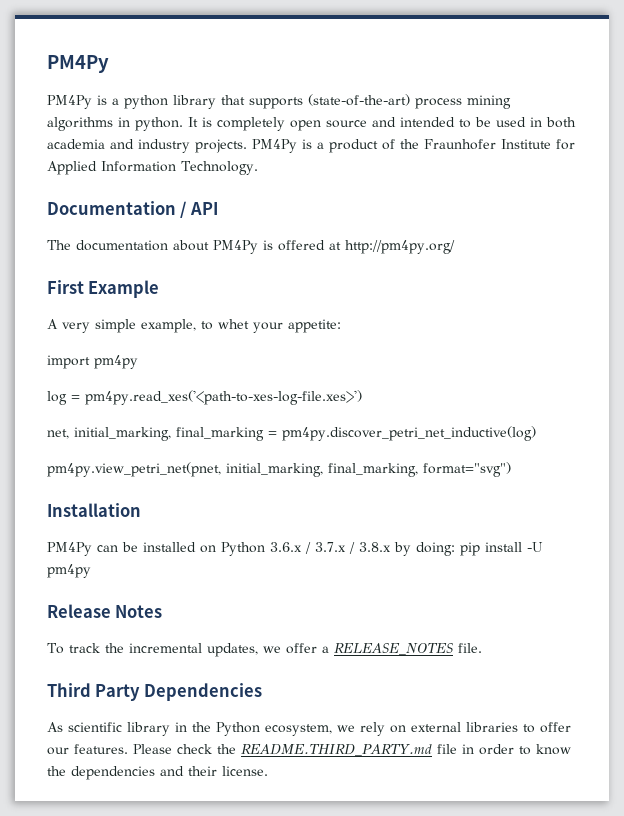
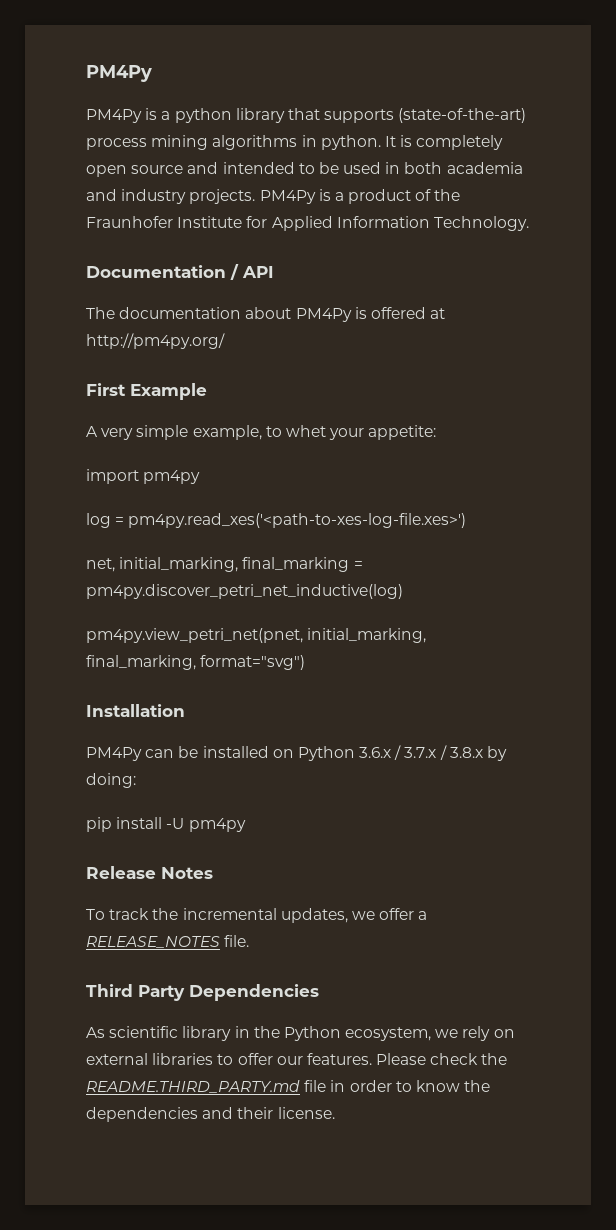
- PM4Py can be installed on Python 3.6.x / 3.7.x / 3.8.x by doing: pip install -U pm4py
+ PM4Py can be installed on Python 3.6.x / 3.7.x / 3.8.x by doing:
+ pip install -U pm4py

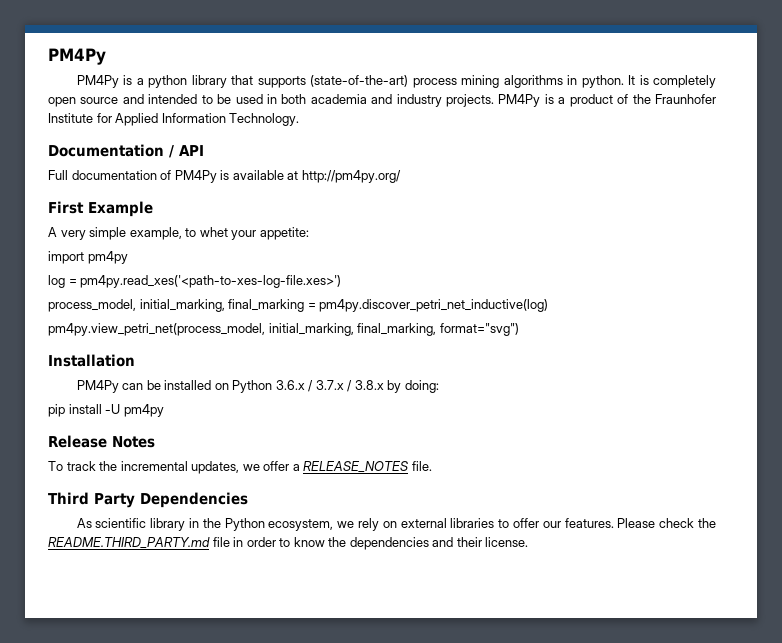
- The documentation about PM4Py is offered at http://pm4py.org/
+ Full documentation of PM4Py is available at http://pm4py.org/
- net, initial_marking, final_marking = pm4py.discover_petri_net_inductive(log)
+ process_model, initial_marking, final_marking = pm4py.discover_petri_net_inductive(log)
- pm4py.view_petri_net(pnet, initial_marking, final_marking, format="svg")
+ pm4py.view_petri_net(process_model, initial_marking, final_marking, format="svg")

